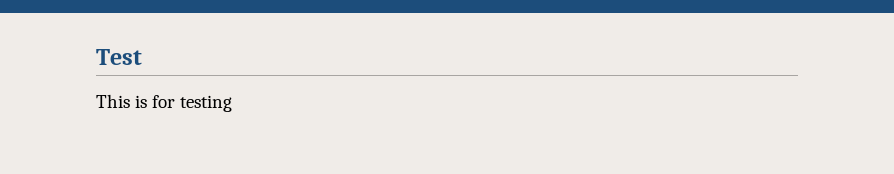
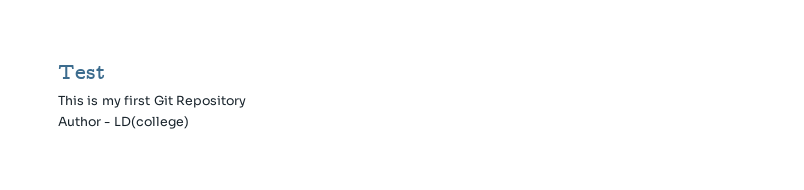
- This is for testing
+ This is my first Git Repository
+ Author - LD(college)

